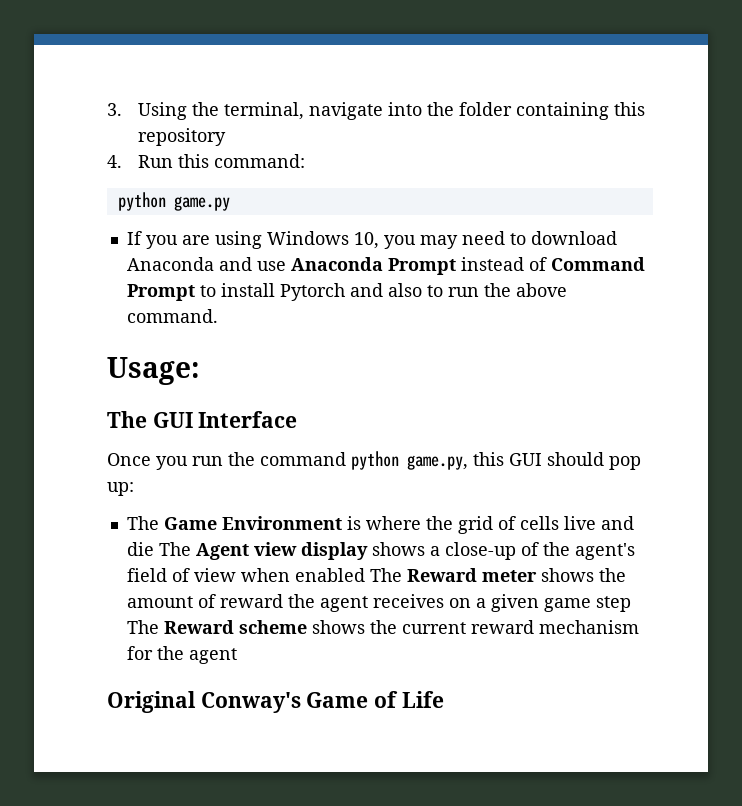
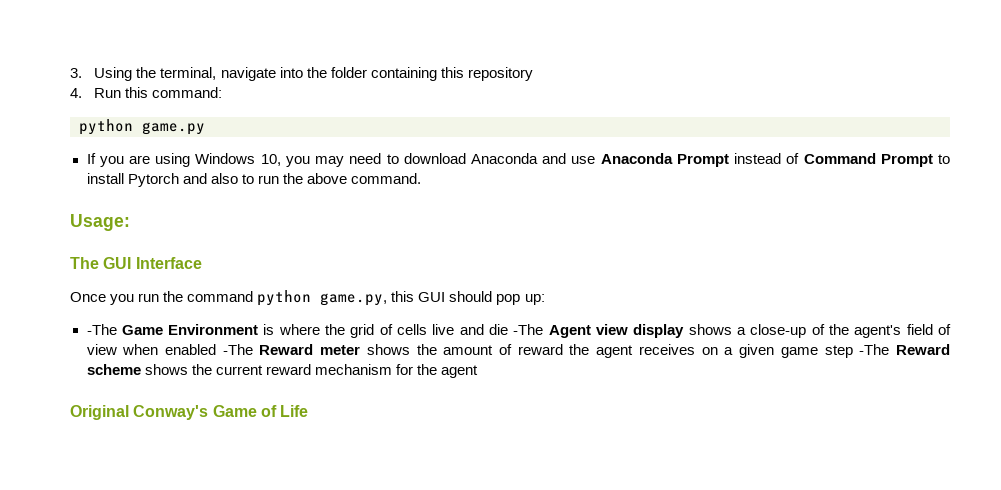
- The Game Environment is where the grid of cells live and die The Agent view display shows a close-up of the agent's field of view when enabled The Reward meter shows the amount of reward the agent receives on a given game step The Reward scheme shows the current reward mechanism for the agent
+ -The Game Environment is where the grid of cells live and die -The Agent view display shows a close-up of the agent's field of view when enabled -The Reward meter shows the amount of reward the agent receives on a given game step -The Reward scheme shows the current reward mechanism for the agent

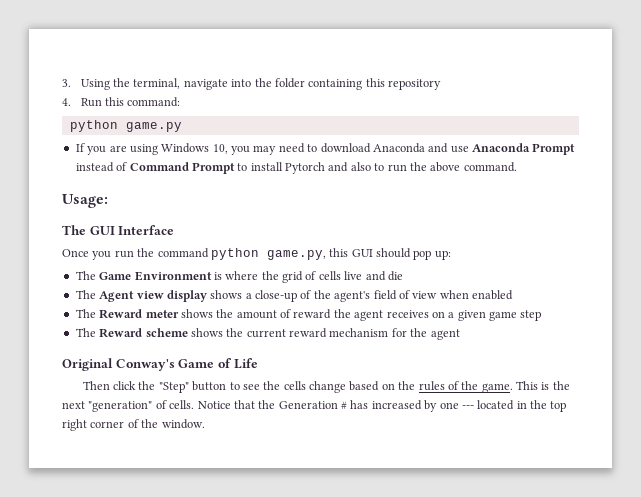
- -The Game Environment is where the grid of cells live and die -The Agent view display shows a close-up of the agent's field of view when enabled -The Reward meter shows the amount of reward the agent receives on a given game step -The Reward scheme shows the current reward mechanism for the agent
+ The Game Environment is where the grid of cells live and die
+ The Agent view display shows a close-up of the agent's field of view when enabled
+ The Reward meter shows the amount of reward the agent receives on a given game step
+ The Reward scheme shows the current reward mechanism for the agent
+ Then click the "Step" button to see the cells change based on the rules of the game. This is the next "generation" of cells. Notice that the Generation # has increased by one --- located in the top right corner of the window.

